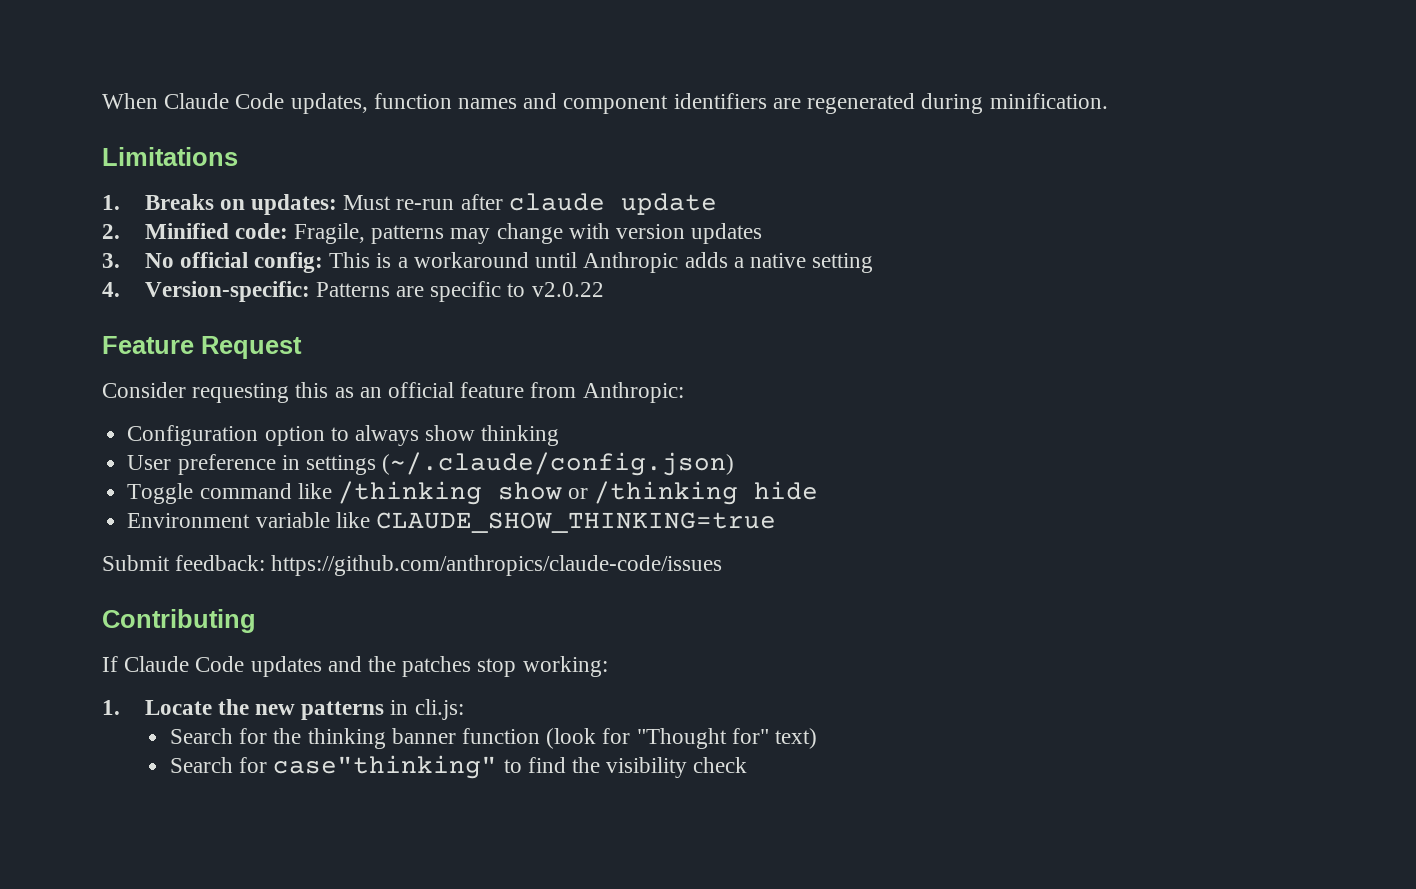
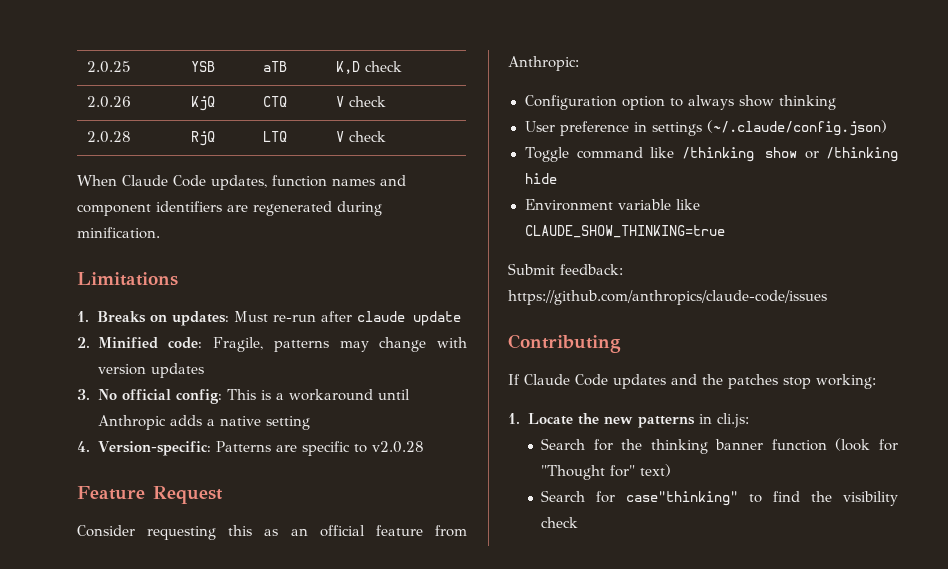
+ 2.0.25 | YSB | aTB | K,D check
+ 2.0.26 | KjQ | CTQ | V check
+ 2.0.28 | RjQ | LTQ | V check
- 4. Version-specific: Patterns are specific to v2.0.22
+ 4. Version-specific: Patterns are specific to v2.0.28

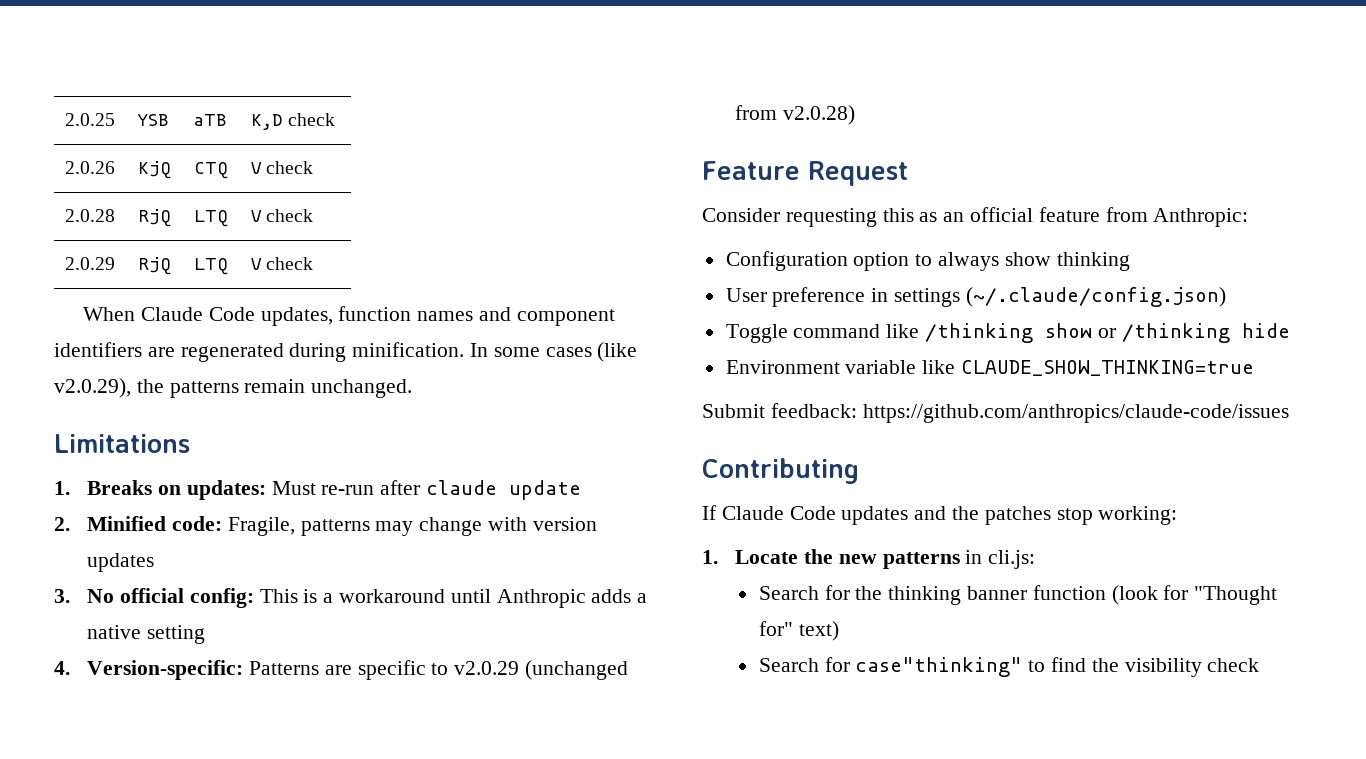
+ 2.0.29 | RjQ | LTQ | V check
+ In some cases (like v2.0.29), the patterns remain unchanged.
- 4. Version-specific: Patterns are specific to v2.0.28
+ 4. Version-specific: Patterns are specific to v2.0.29 (unchanged from v2.0.28)

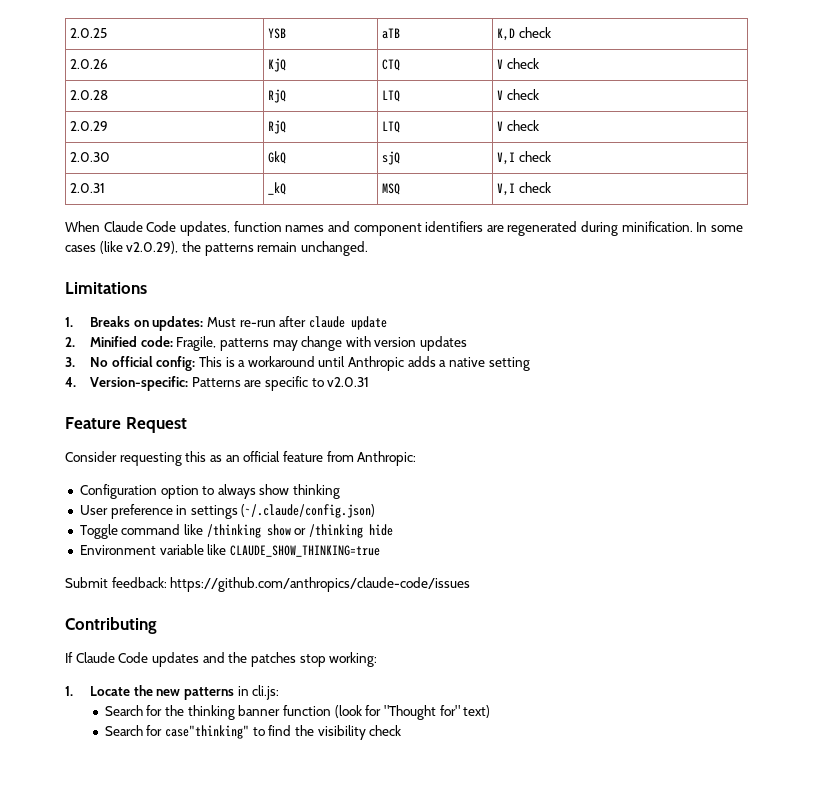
+ 2.0.30 | GkQ | sjQ | V,I check
+ 2.0.31 | _kQ | MSQ | V,I check
- 4. Version-specific: Patterns are specific to v2.0.29 (unchanged from v2.0.28)
+ 4. Version-specific: Patterns are specific to v2.0.31

